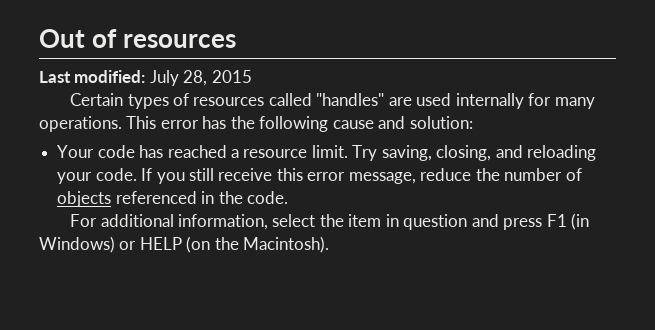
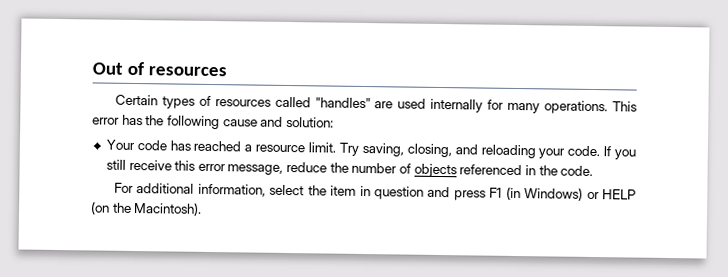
- Last modified: July 28, 2015

